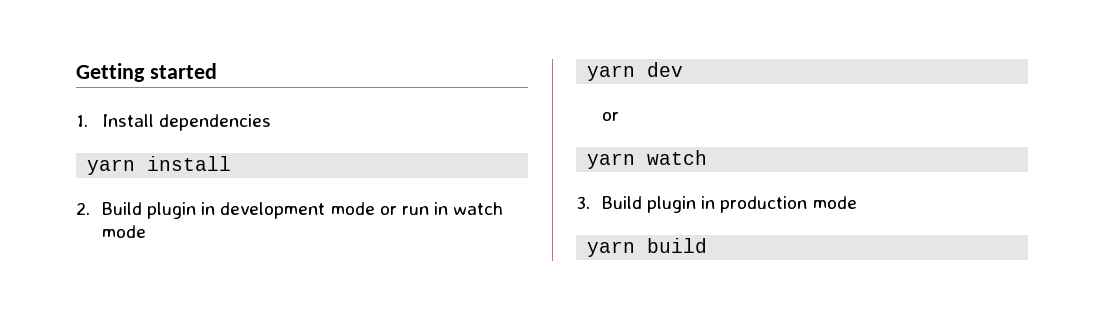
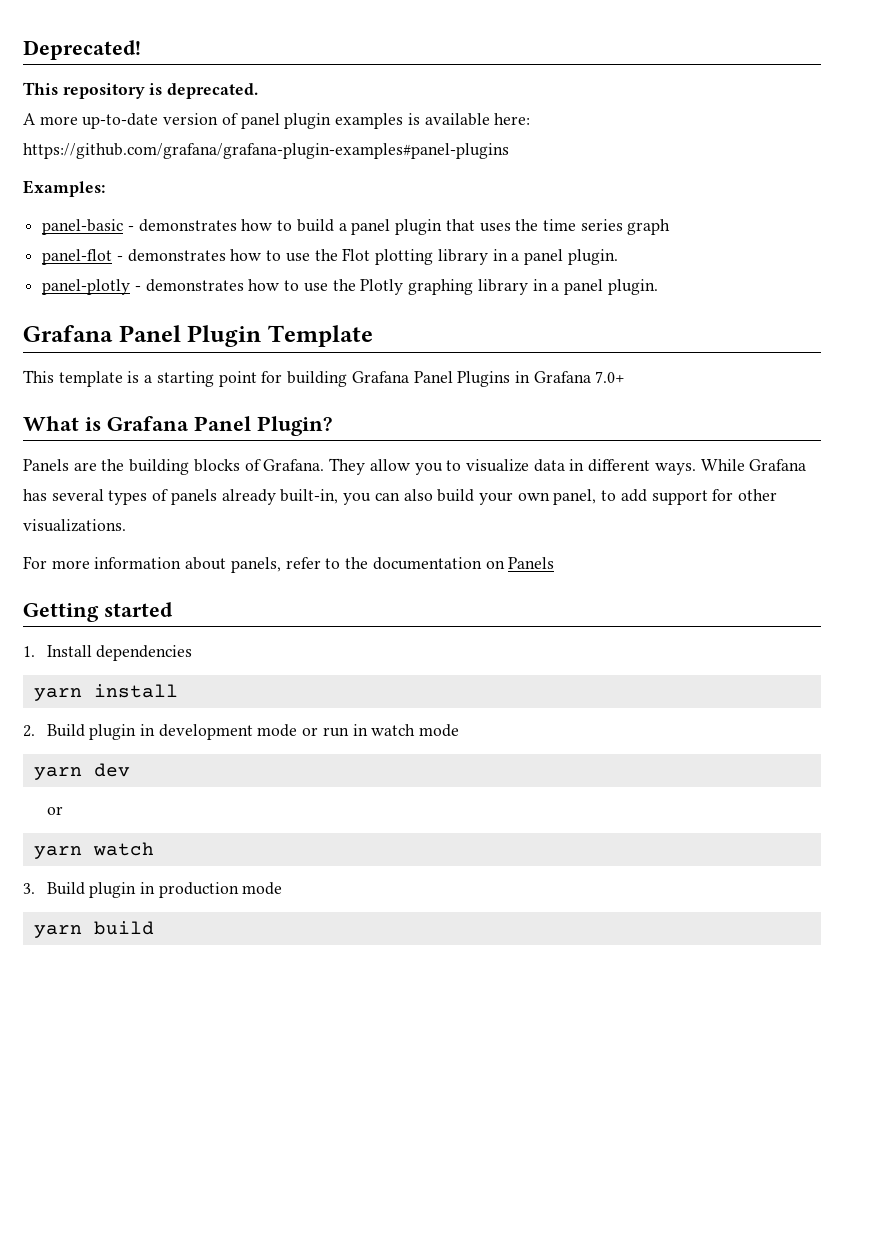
+ Deprecated!
+ This repository is deprecated.
+ A more up-to-date version of panel plugin examples is available here: https://github.com/grafana/grafana-plugin-examples#panel-plugins
+ Examples:
+ panel-basic - demonstrates how to build a panel plugin that uses the time series graph
+ panel-flot - demonstrates how to use the Flot plotting library in a panel plugin.
+ panel-plotly - demonstrates how to use the Plotly graphing library in a panel plugin.
+ Grafana Panel Plugin Template
+ This template is a starting point for building Grafana Panel Plugins in Grafana 7.0+
+ What is Grafana Panel Plugin?
+ Panels are the building blocks of Grafana. They allow you to visualize data in different ways. While Grafana has several types of panels already built-in, you can also build your own panel, to add support for other visualizations.
+ For more information about panels, refer to the documentation on Panels

